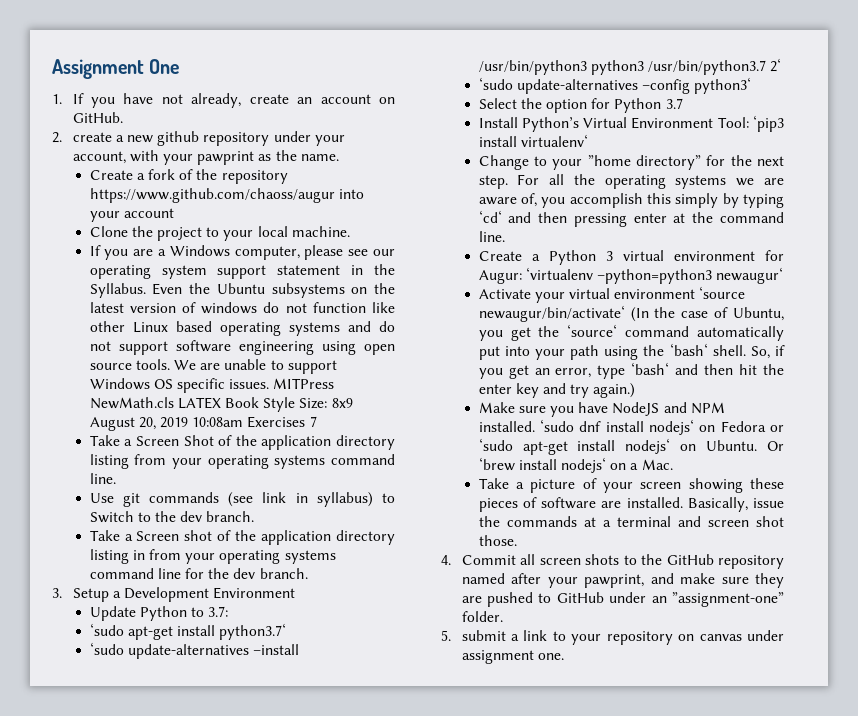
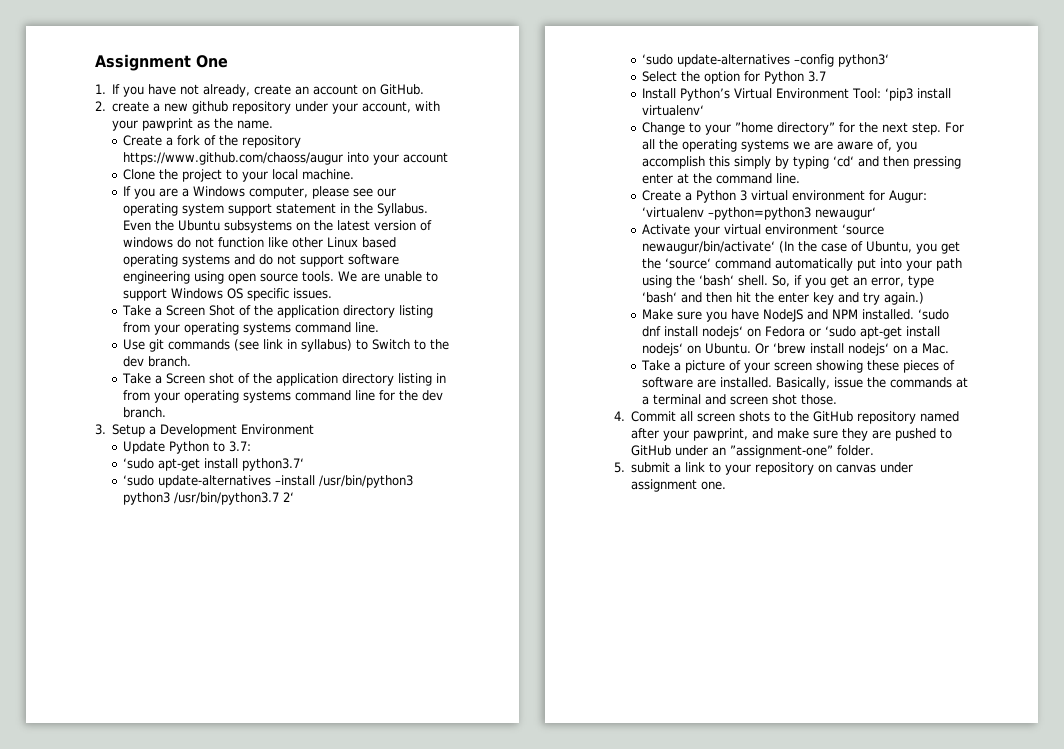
- MITPress NewMath.cls LATEX Book Style Size: 8x9 August 20, 2019 10:08am Exercises 7

